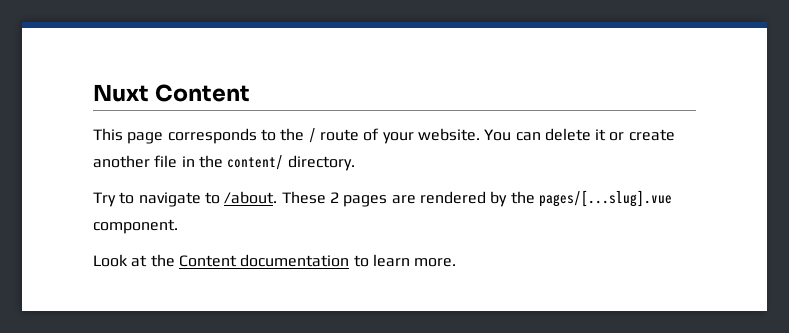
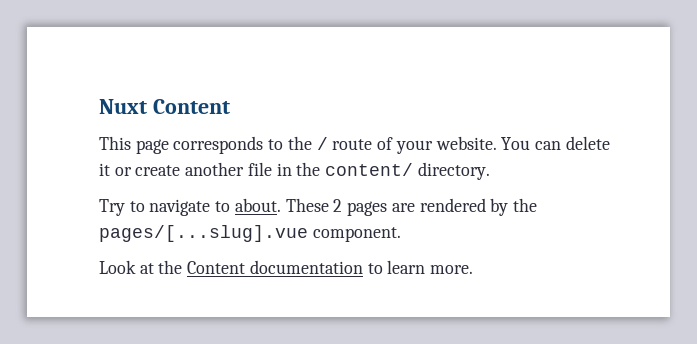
- Try to navigate to /about.
+ Try to navigate to about.

